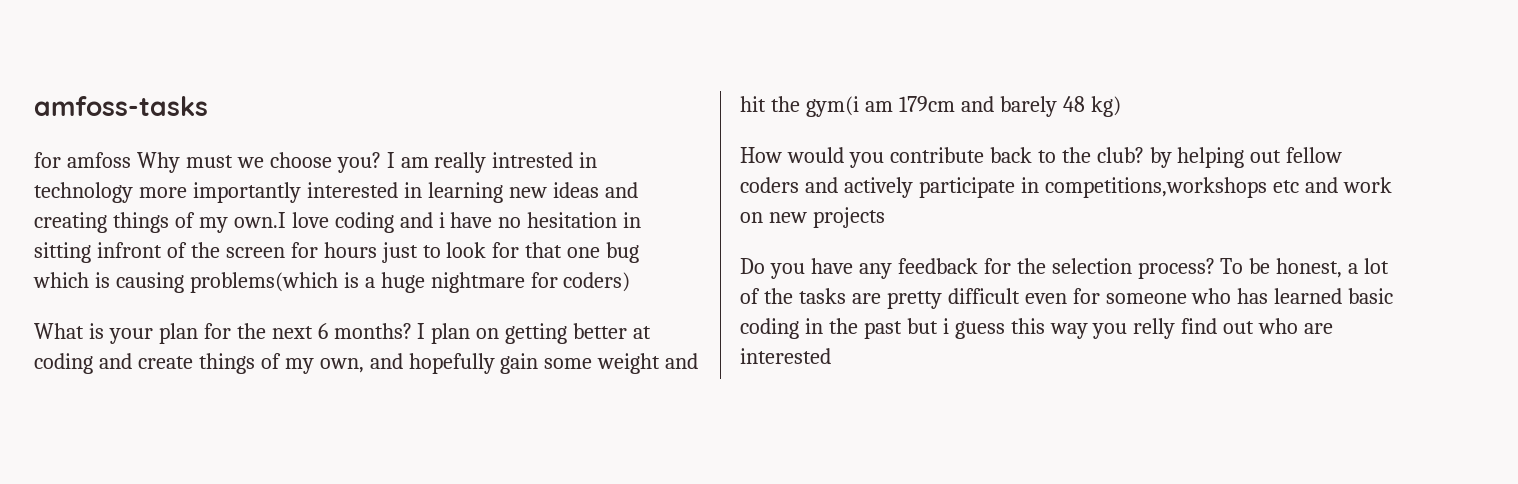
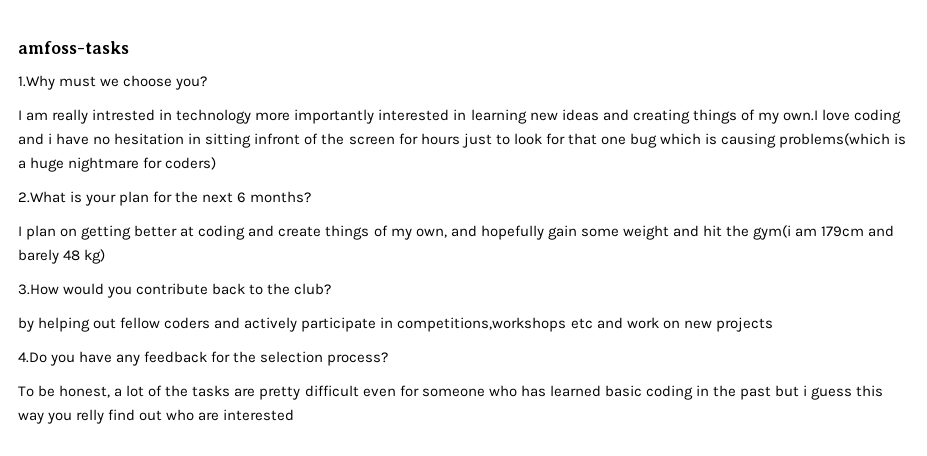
- for amfoss Why must we choose you? I am really intrested in technology more importantly interested in learning new ideas and creating things of my own.I love coding and i have no hesitation in sitting infront of the screen for hours just to look for that one bug which is causing problems(which is a huge nightmare for coders)
+ 1.Why must we choose you?
+ I am really intrested in technology more importantly interested in learning new ideas and creating things of my own.I love coding and i have no hesitation in sitting infront of the screen for hours just to look for that one bug which is causing problems(which is a huge nightmare for coders)
- What is your plan for the next 6 months? I plan on getting better at coding and create things of my own, and hopefully gain some weight and hit the gym(i am 179cm and barely 48 kg)
+ 2.What is your plan for the next 6 months?
+ I plan on getting better at coding and create things of my own, and hopefully gain some weight and hit the gym(i am 179cm and barely 48 kg)
- How would you contribute back to the club? by helping out fellow coders and actively participate in competitions,workshops etc and work on new projects
+ 3.How would you contribute back to the club?
+ by helping out fellow coders and actively participate in competitions,workshops etc and work on new projects
- Do you have any feedback for the selection process? To be honest, a lot of the tasks are pretty difficult even for someone who has learned basic coding in the past but i guess this way you relly find out who are interested
+ 4.Do you have any feedback for the selection process?
+ To be honest, a lot of the tasks are pretty difficult even for someone who has learned basic coding in the past but i guess this way you relly find out who are interested

